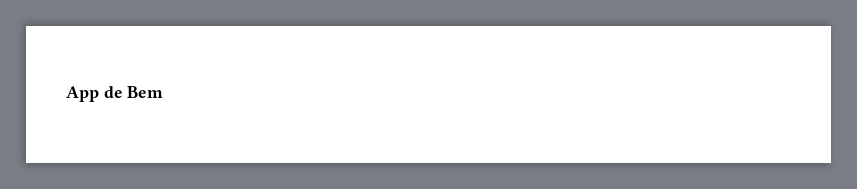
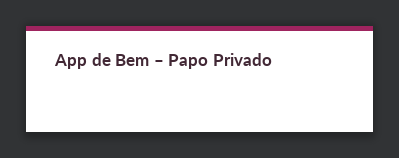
- App de Bem
+ App de Bem – Papo Privado

